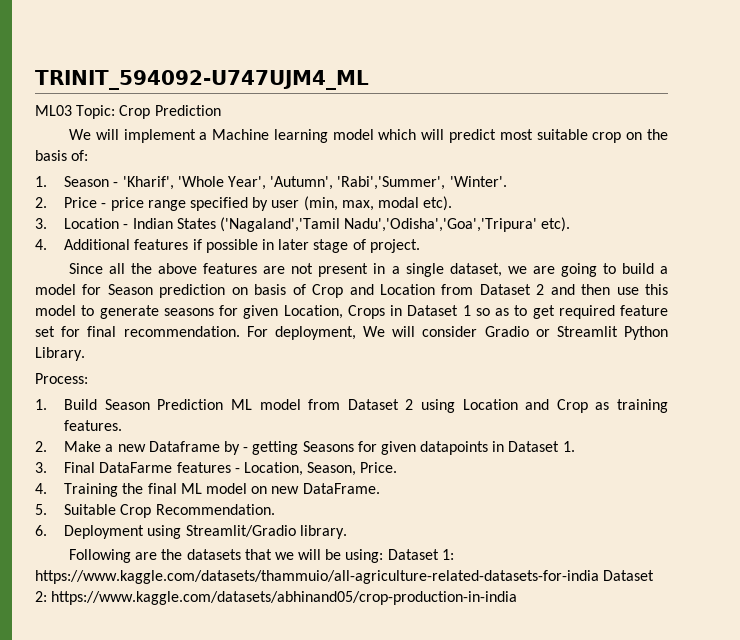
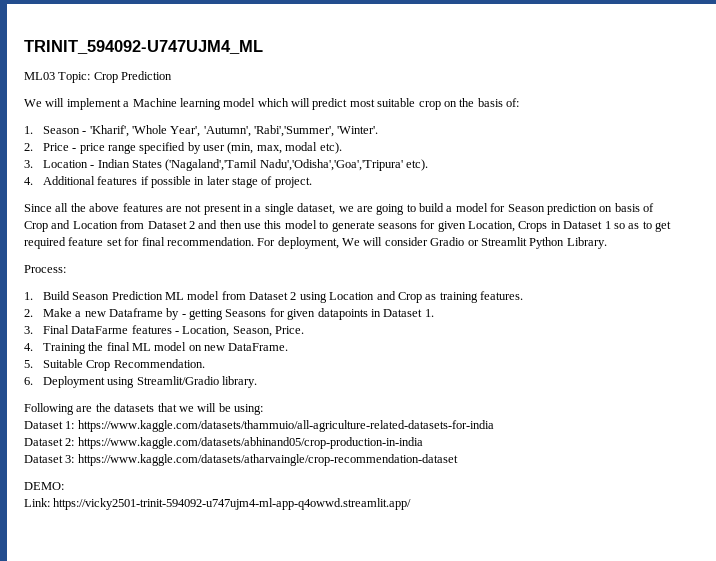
- Following are the datasets that we will be using: Dataset 1: https://www.kaggle.com/datasets/thammuio/all-agriculture-related-datasets-for-india Dataset 2: https://www.kaggle.com/datasets/abhinand05/crop-production-in-india
+ Following are the datasets that we will be using:
+ Dataset 1: https://www.kaggle.com/datasets/thammuio/all-agriculture-related-datasets-for-india
+ Dataset 2: https://www.kaggle.com/datasets/abhinand05/crop-production-in-india
+ Dataset 3: https://www.kaggle.com/datasets/atharvaingle/crop-recommendation-dataset
+ DEMO:
+ Link: https://vicky2501-trinit-594092-u747ujm4-ml-app-q4owwd.streamlit.app/

